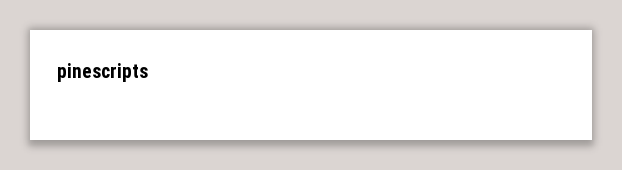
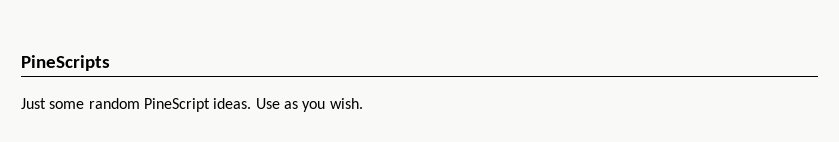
- pinescripts
+ PineScripts
+ Just some random PineScript ideas. Use as you wish.

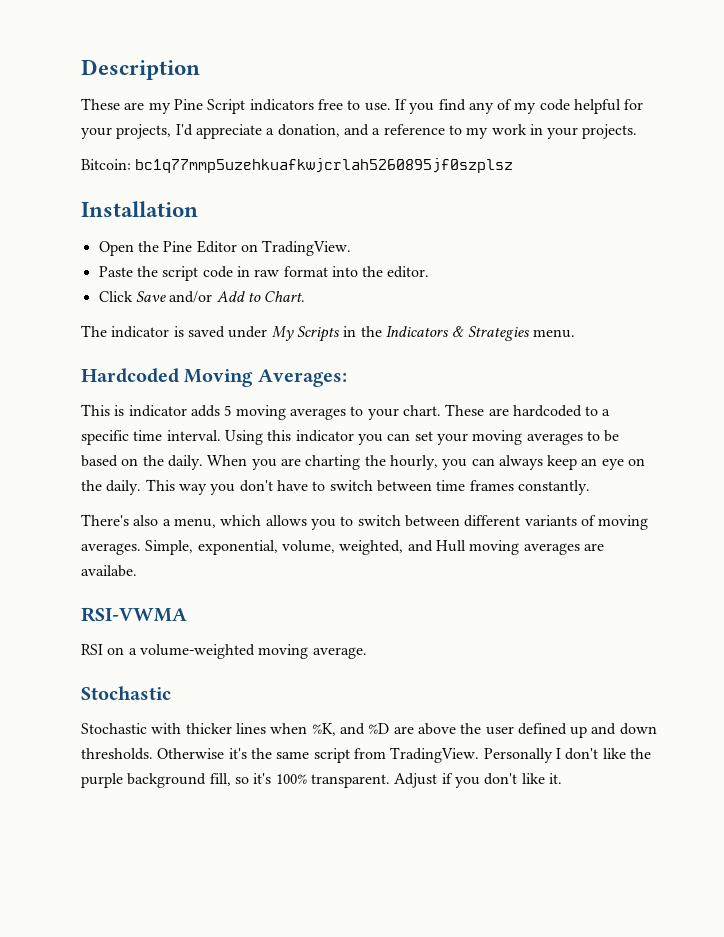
- PineScripts
- Just some random PineScript ideas. Use as you wish.
+ Description
+ These are my Pine Script indicators free to use. If you find any of my code helpful for your projects, I'd appreciate a donation, and a reference to my work in your projects.
+ Bitcoin: bc1q77mmp5uzehkuafkwjcrlah5260895jf0szplsz
+ Installation
+ Open the Pine Editor on TradingView.
+ Paste the script code in raw format into the editor.
+ Click Save and/or Add to Chart.
+ The indicator is saved under My Scripts in the Indicators & Strategies menu.
+ Hardcoded Moving Averages:
+ This is indicator adds 5 moving averages to your chart. These are hardcoded to a specific time interval. Using this indicator you can set your moving averages to be based on the daily. When you are charting the hourly, you can always keep an eye on the daily. This way you don't have to switch between time frames constantly.
+ There's also a menu, which allows you to switch between different variants of moving averages. Simple, exponential, volume, weighted, and Hull moving averages are availabe.
+ RSI-VWMA
+ RSI on a volume-weighted moving average.
+ Stochastic
+ Stochastic with thicker lines when %K, and %D are above the user defined up and down thresholds. Otherwise it's the same script from TradingView. Personally I don't like the purple background fill, so it's 100% transparent. Adjust if you don't like it.

